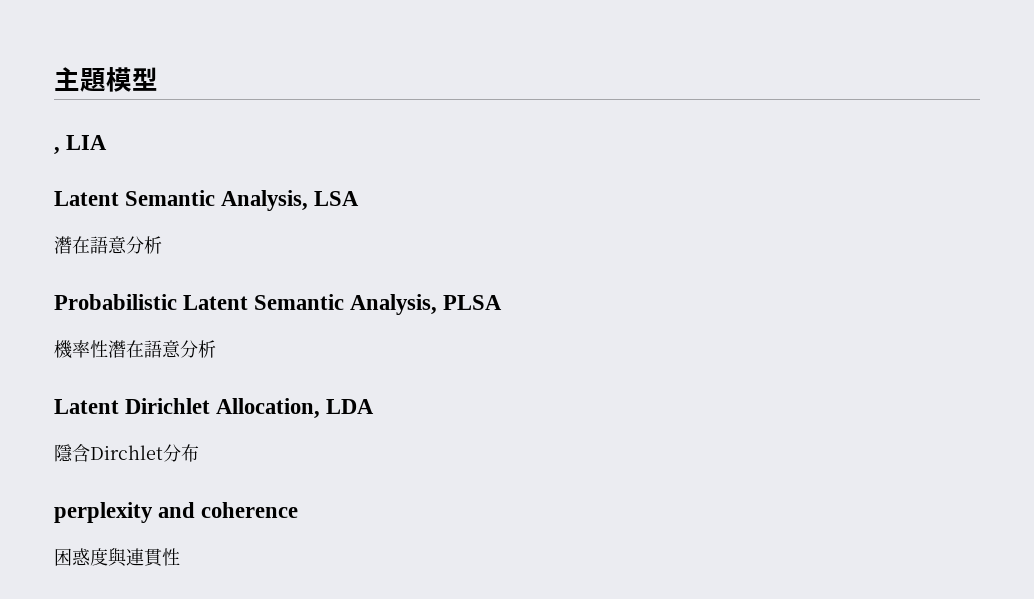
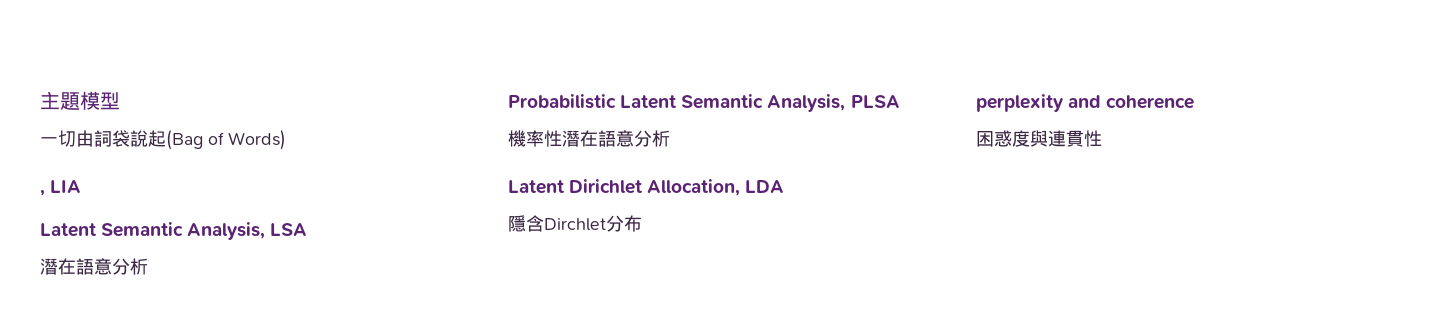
+ 一切由詞袋說起(Bag of Words)

